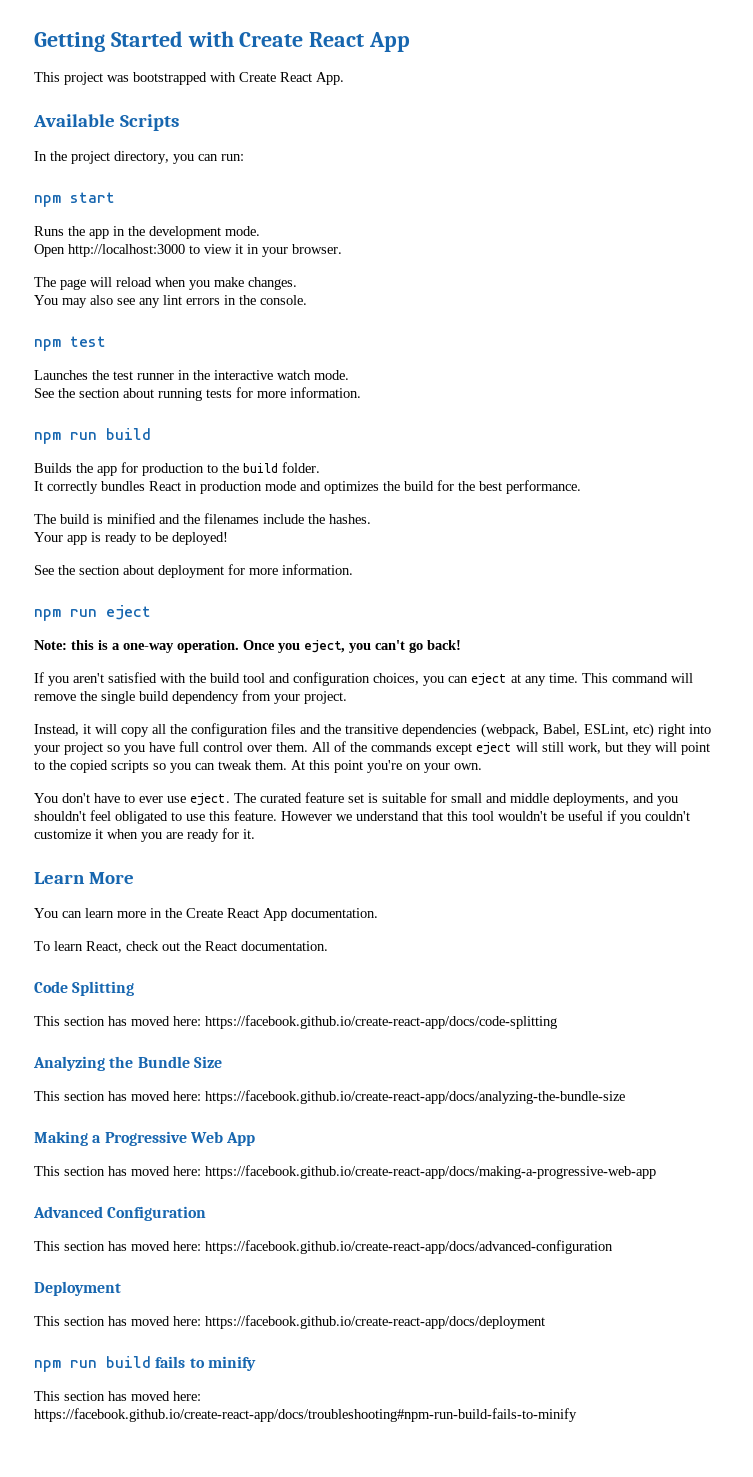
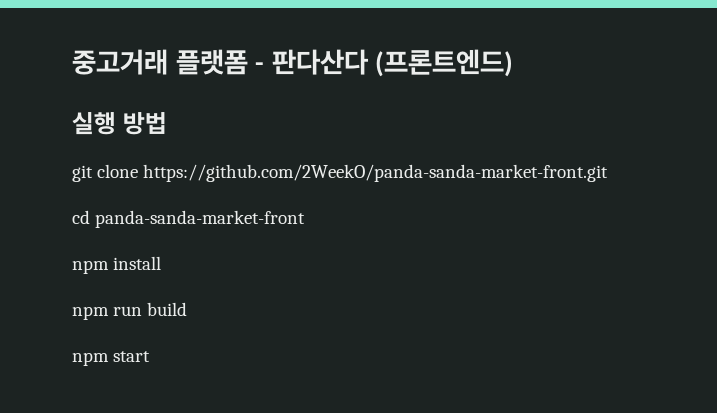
- Getting Started with Create React App
- This project was bootstrapped with Create React App.
- Available Scripts
- In the project directory, you can run:
+ 중고거래 플랫폼 - 판다산다 (프론트엔드)
+ 실행 방법
+ git clone https://github.com/2WeekO/panda-sanda-market-front.git
+ cd panda-sanda-market-front
+ npm install
+ npm run build
  npm start
- Runs the app in the development mode.
- Open http://localhost:3000 to view it in your browser.
- The page will reload when you make changes.
- You may also see any lint errors in the console.
- npm test
- Launches the test runner in the interactive watch mode.
- See the section about running tests for more information.
- npm run build
- Builds the app for production to the build folder.
- It correctly bundles React in production mode and optimizes the build for the best performance.
- The build is minified and the filenames include the hashes.
- Your app is ready to be deployed!
- See the section about deployment for more information.
- npm run eject
- Note: this is a one-way operation. Once you eject, you can't go back!
- If you aren't satisfied with the build tool and configuration choices, you can eject at any time. This command will remove the single build dependency from your project.
- Instead, it will copy all the configuration files and the transitive dependencies (webpack, Babel, ESLint, etc) right into your project so you have full control over them. All of the commands except eject will still work, but they will point to the copied scripts so you can tweak them. At this point you're on your own.
- You don't have to ever use eject. The curated feature set is suitable for small and middle deployments, and you shouldn't feel obligated to use this feature. However we understand that this tool wouldn't be useful if you couldn't customize it when you are ready for it.
- Learn More
- You can learn more in the Create React App documentation.
- To learn React, check out the React documentation.
- Code Splitting
- This section has moved here: https://facebook.github.io/create-react-app/docs/code-splitting
- Analyzing the Bundle Size
- This section has moved here: https://facebook.github.io/create-react-app/docs/analyzing-the-bundle-size
- Making a Progressive Web App
- This section has moved here: https://facebook.github.io/create-react-app/docs/making-a-progressive-web-app
- Advanced Configuration
- This section has moved here: https://facebook.github.io/create-react-app/docs/advanced-configuration
- Deployment
- This section has moved here: https://facebook.github.io/create-react-app/docs/deployment
- npm run build fails to minify
- This section has moved here: https://facebook.github.io/create-react-app/docs/troubleshooting#npm-run-build-fails-to-minify

